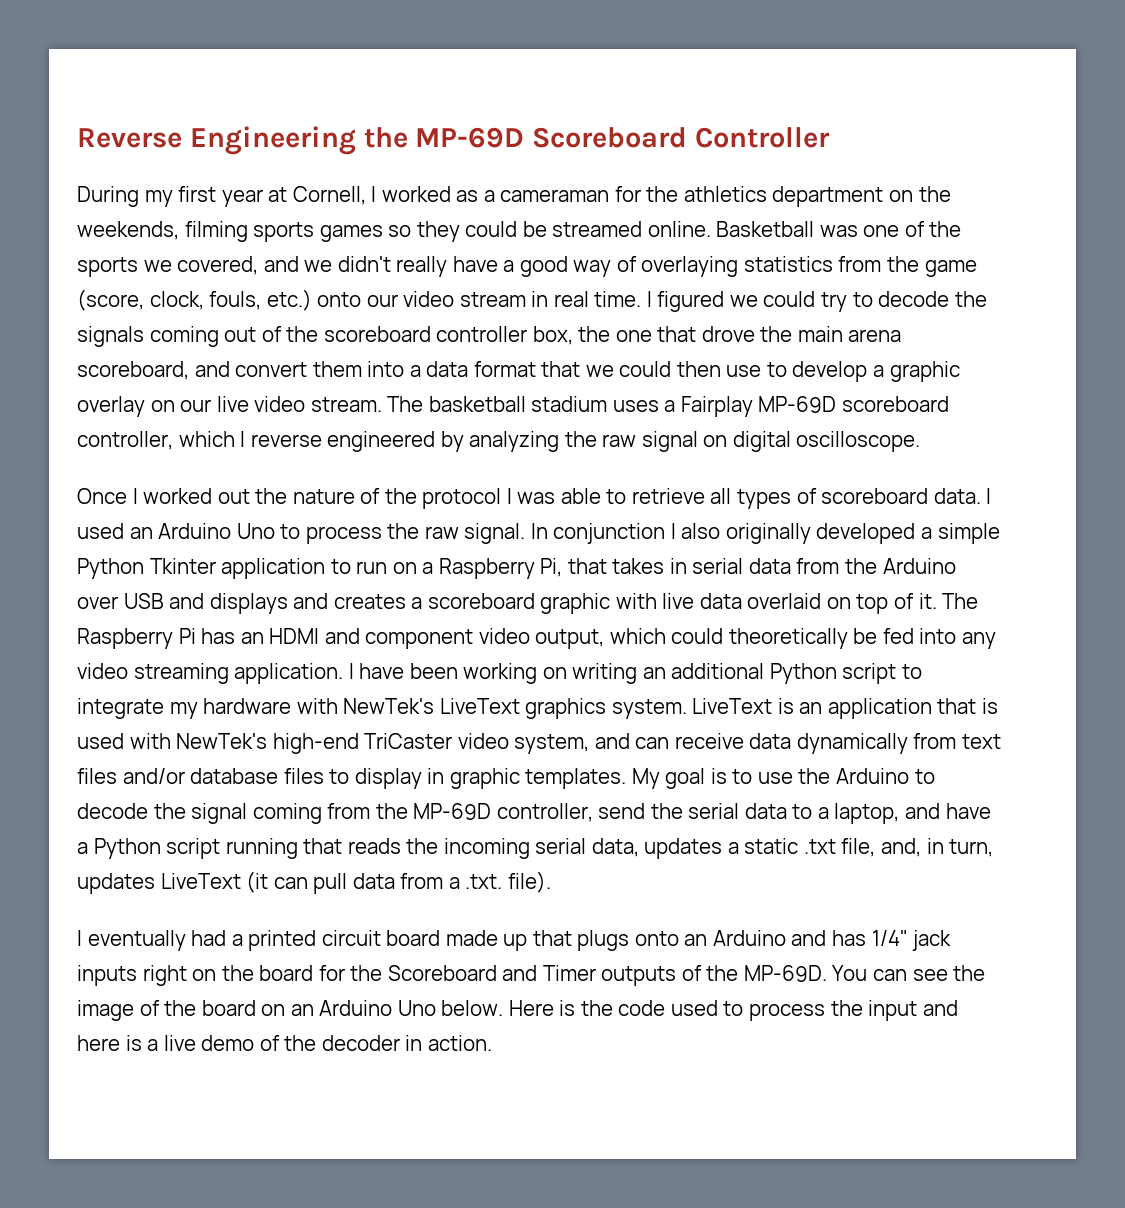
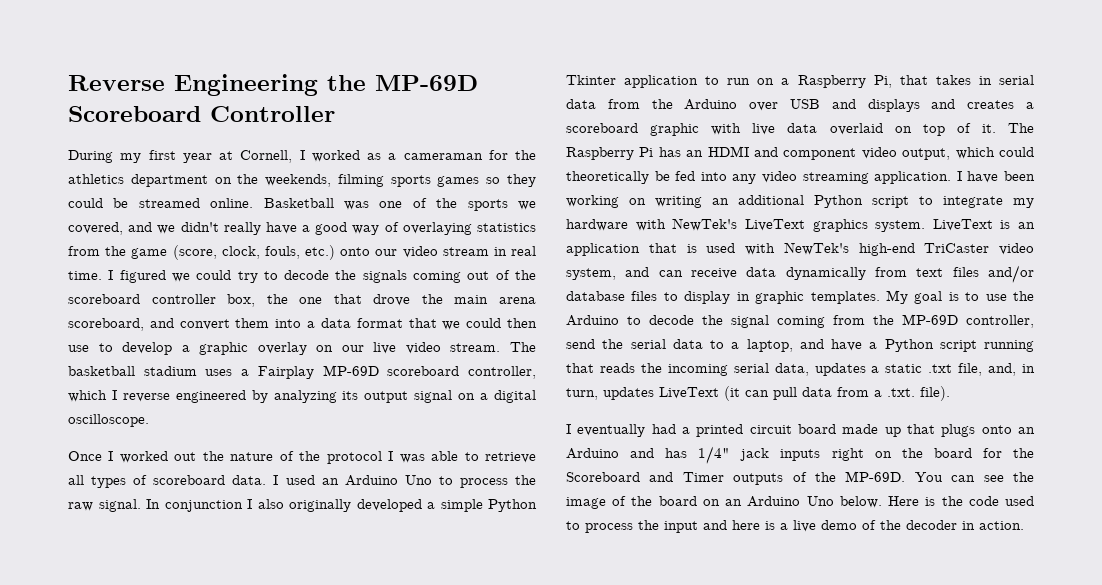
- The basketball stadium uses a Fairplay MP-69D scoreboard controller, which I reverse engineered by analyzing the raw signal on digital oscilloscope.
+ The basketball stadium uses a Fairplay MP-69D scoreboard controller, which I reverse engineered by analyzing its output signal on a digital oscilloscope.

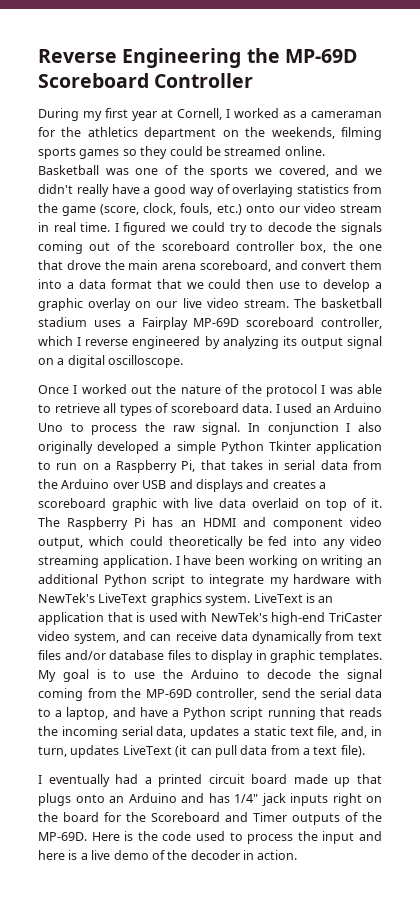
- My goal is to use the Arduino to decode the signal coming from the MP-69D controller, send the serial data to a laptop, and have a Python script running that reads the incoming serial data, updates a static .txt file, and, in turn, updates LiveText (it can pull data from a .txt. file).
+ My goal is to use the Arduino to decode the signal coming from the MP-69D controller, send the serial data to a laptop, and have a Python script running that reads the incoming serial data, updates a static text file, and, in turn, updates LiveText (it can pull data from a text file).
- You can see the image of the board on an Arduino Uno below.

